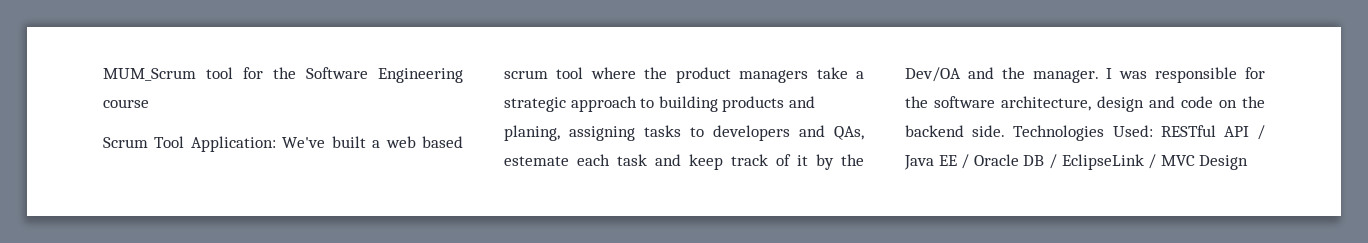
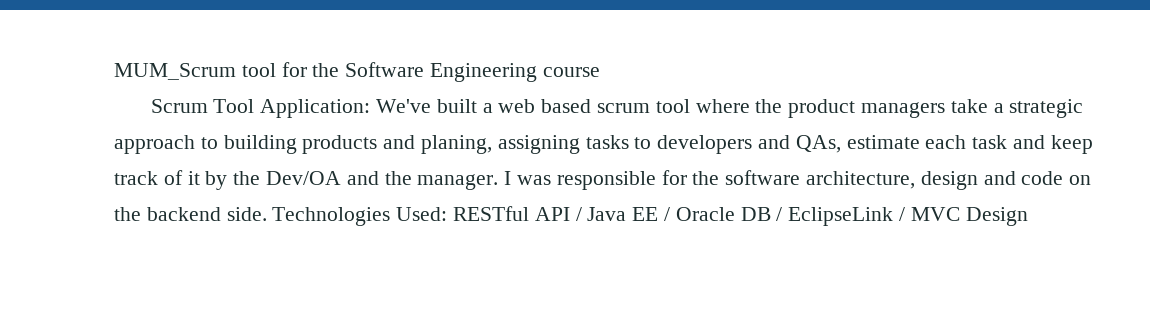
- Scrum Tool Application: We've built a web based scrum tool where the product managers take a strategic approach to building products and planing, assigning tasks to developers and QAs, estemate each task and keep track of it by the Dev/OA and the manager.
+ Scrum Tool Application: We've built a web based scrum tool where the product managers take a strategic approach to building products and planing, assigning tasks to developers and QAs, estimate each task and keep track of it by the Dev/OA and the manager.

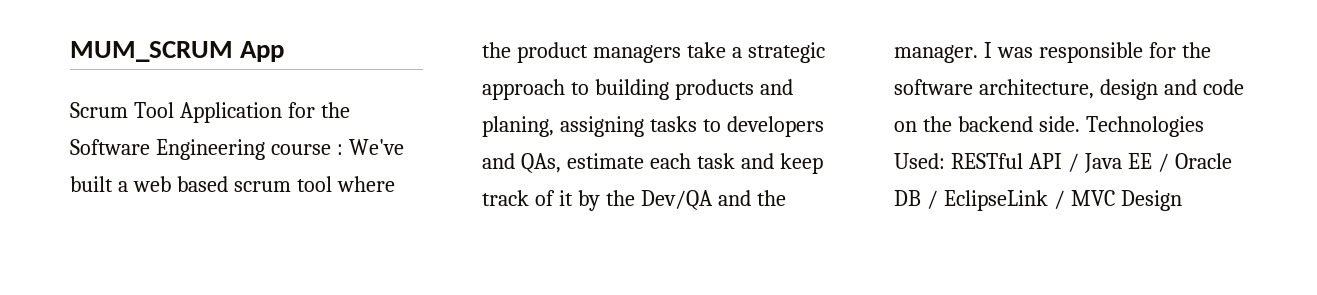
- MUM_Scrum tool for the Software Engineering course
- Scrum Tool Application: We've built a web based scrum tool where the product managers take a strategic approach to building products and planing, assigning tasks to developers and QAs, estimate each task and keep track of it by the Dev/OA and the manager.
+ MUM_SCRUM App
+ Scrum Tool Application for the Software Engineering course : We've built a web based scrum tool where the product managers take a strategic approach to building products and planing, assigning tasks to developers and QAs, estimate each task and keep track of it by the Dev/QA and the manager.

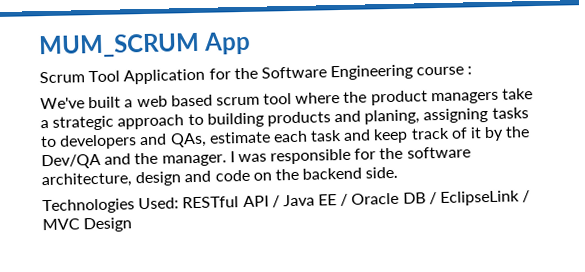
- Scrum Tool Application for the Software Engineering course : We've built a web based scrum tool where the product managers take a strategic approach to building products and planing, assigning tasks to developers and QAs, estimate each task and keep track of it by the Dev/QA and the manager.
+ Scrum Tool Application for the Software Engineering course :
+ We've built a web based scrum tool where the product managers take a strategic approach to building products and planing, assigning tasks to developers and QAs, estimate each task and keep track of it by the Dev/QA and the manager.
- I was responsible for the software architecture, design and code on the backend side. Technologies Used: RESTful API / Java EE / Oracle DB / EclipseLink / MVC Design
+ I was responsible for the software architecture, design and code on the backend side.
+ Technologies Used: RESTful API / Java EE / Oracle DB / EclipseLink / MVC Design

